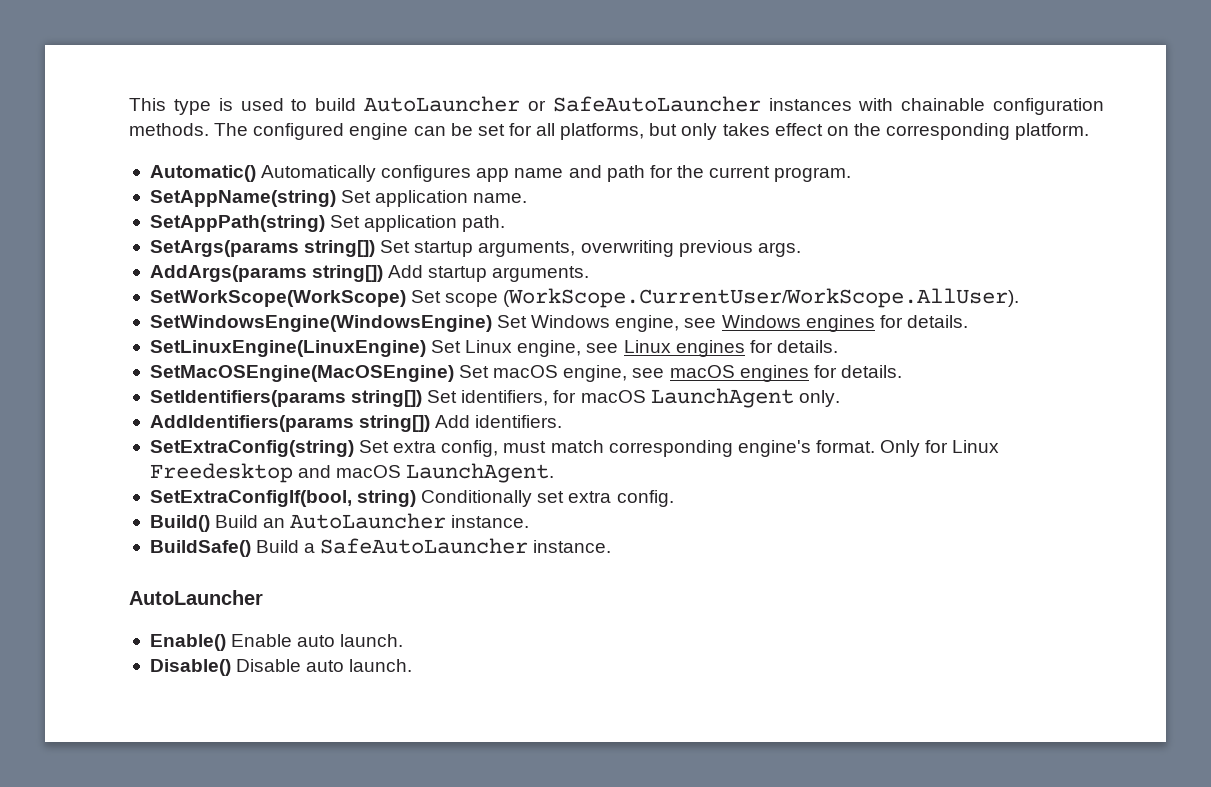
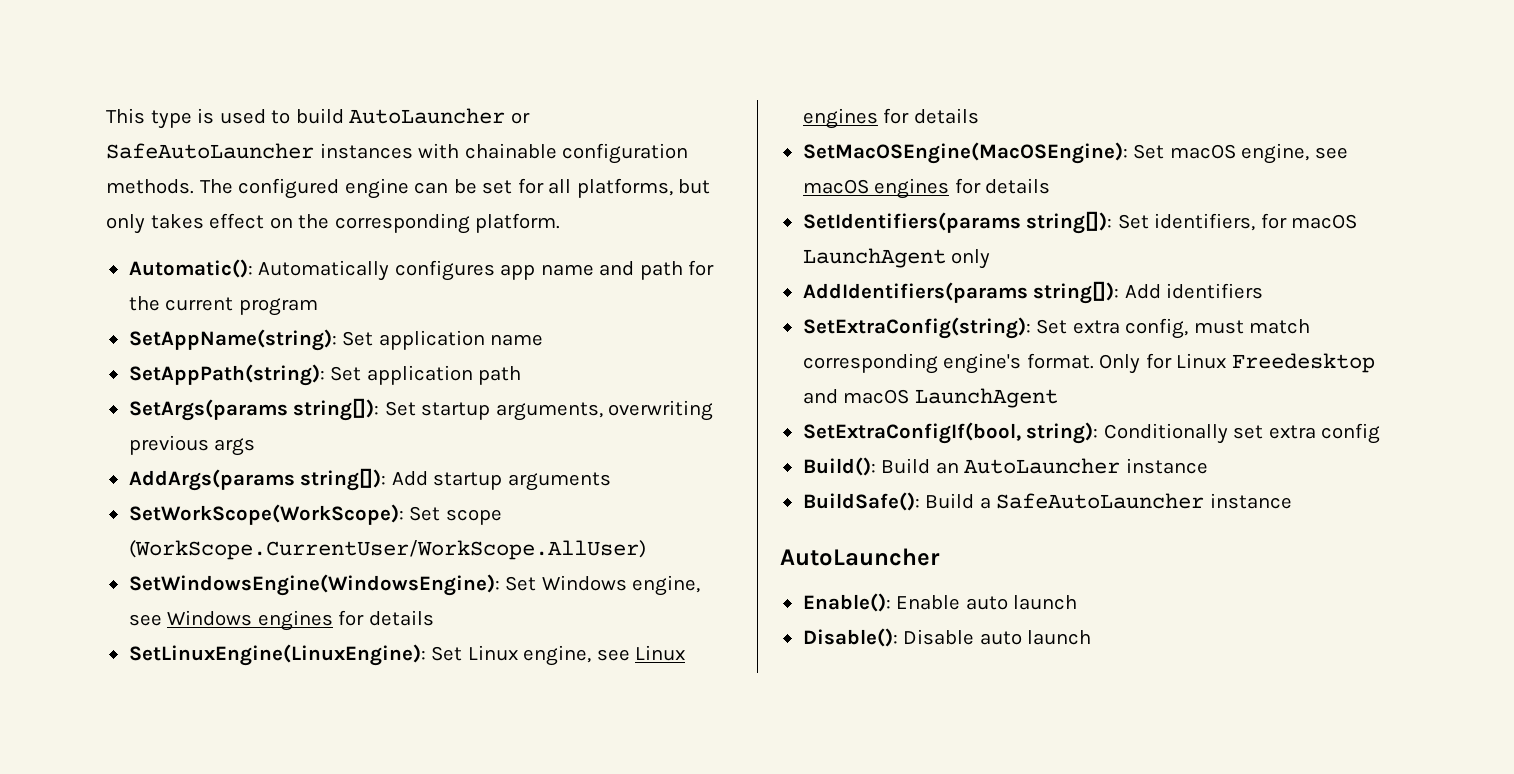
- Automatic() Automatically configures app name and path for the current program.
- SetAppName(string) Set application name.
- SetAppPath(string) Set application path.
+ Automatic(): Automatically configures app name and path for the current program
+ SetAppName(string): Set application name
+ SetAppPath(string): Set application path
- SetArgs(params string[]) Set startup arguments, overwriting previous args.
+ SetArgs(params string[]): Set startup arguments, overwriting previous args
- AddArgs(params string[]) Add startup arguments.
- SetWorkScope(WorkScope) Set scope (WorkScope.CurrentUser/WorkScope.AllUser).
- SetWindowsEngine(WindowsEngine) Set Windows engine, see Windows engines for details.
- SetLinuxEngine(LinuxEngine) Set Linux engine, see Linux engines for details.
- SetMacOSEngine(MacOSEngine) Set macOS engine, see macOS engines for details.
+ AddArgs(params string[]): Add startup arguments
+ SetWorkScope(WorkScope): Set scope (WorkScope.CurrentUser/WorkScope.AllUser)
+ SetWindowsEngine(WindowsEngine): Set Windows engine, see Windows engines for details
+ SetLinuxEngine(LinuxEngine): Set Linux engine, see Linux engines for details
+ SetMacOSEngine(MacOSEngine): Set macOS engine, see macOS engines for details
- SetIdentifiers(params string[]) Set identifiers, for macOS LaunchAgent only.
+ SetIdentifiers(params string[]): Set identifiers, for macOS LaunchAgent only
- AddIdentifiers(params string[]) Add identifiers.
- SetExtraConfig(string) Set extra config, must match corresponding engine's format.
+ AddIdentifiers(params string[]): Add identifiers
+ SetExtraConfig(string): Set extra config, must match corresponding engine's format.
- Only for Linux Freedesktop and macOS LaunchAgent.
+ Only for Linux Freedesktop and macOS LaunchAgent
- SetExtraConfigIf(bool, string) Conditionally set extra config.
- Build() Build an AutoLauncher instance.
- BuildSafe() Build a SafeAutoLauncher instance.
+ SetExtraConfigIf(bool, string): Conditionally set extra config
+ Build(): Build an AutoLauncher instance
+ BuildSafe(): Build a SafeAutoLauncher instance
- Enable() Enable auto launch.
- Disable() Disable auto launch.
+ Enable(): Enable auto launch
+ Disable(): Disable auto launch

